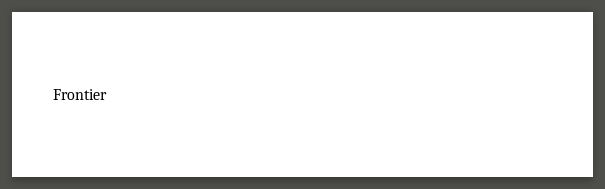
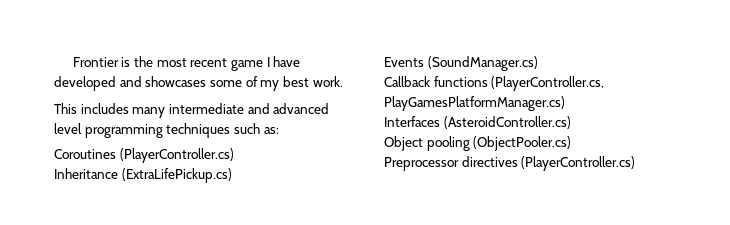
- Frontier
+ Frontier is the most recent game I have developed and showcases some of my best work.
+ This includes many intermediate and advanced level programming techniques such as:
+ Coroutines (PlayerController.cs)
+ Inheritance (ExtraLifePickup.cs)
+ Events (SoundManager.cs)
+ Callback functions (PlayerController.cs, PlayGamesPlatformManager.cs)
+ Interfaces (AsteroidController.cs)
+ Object pooling (ObjectPooler.cs)
+ Preprocessor directives (PlayerController.cs)

